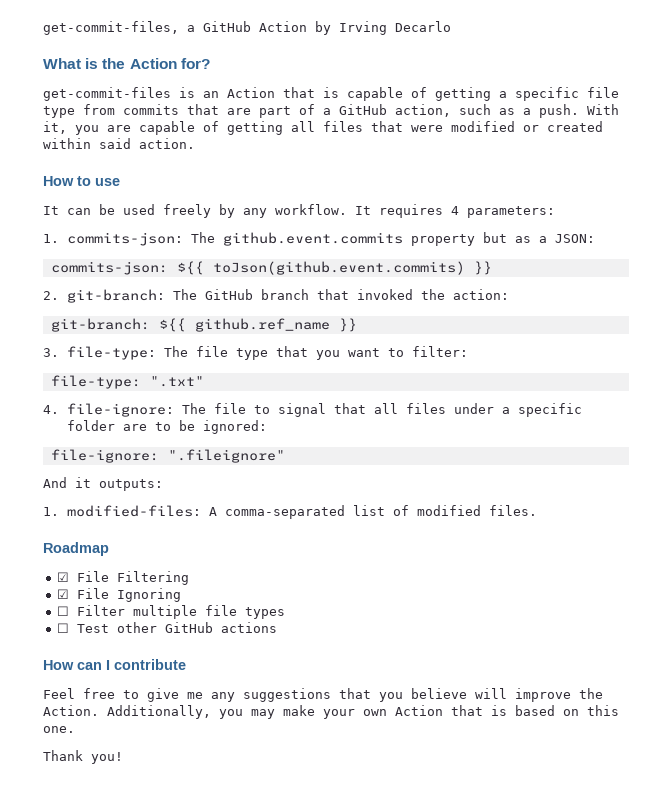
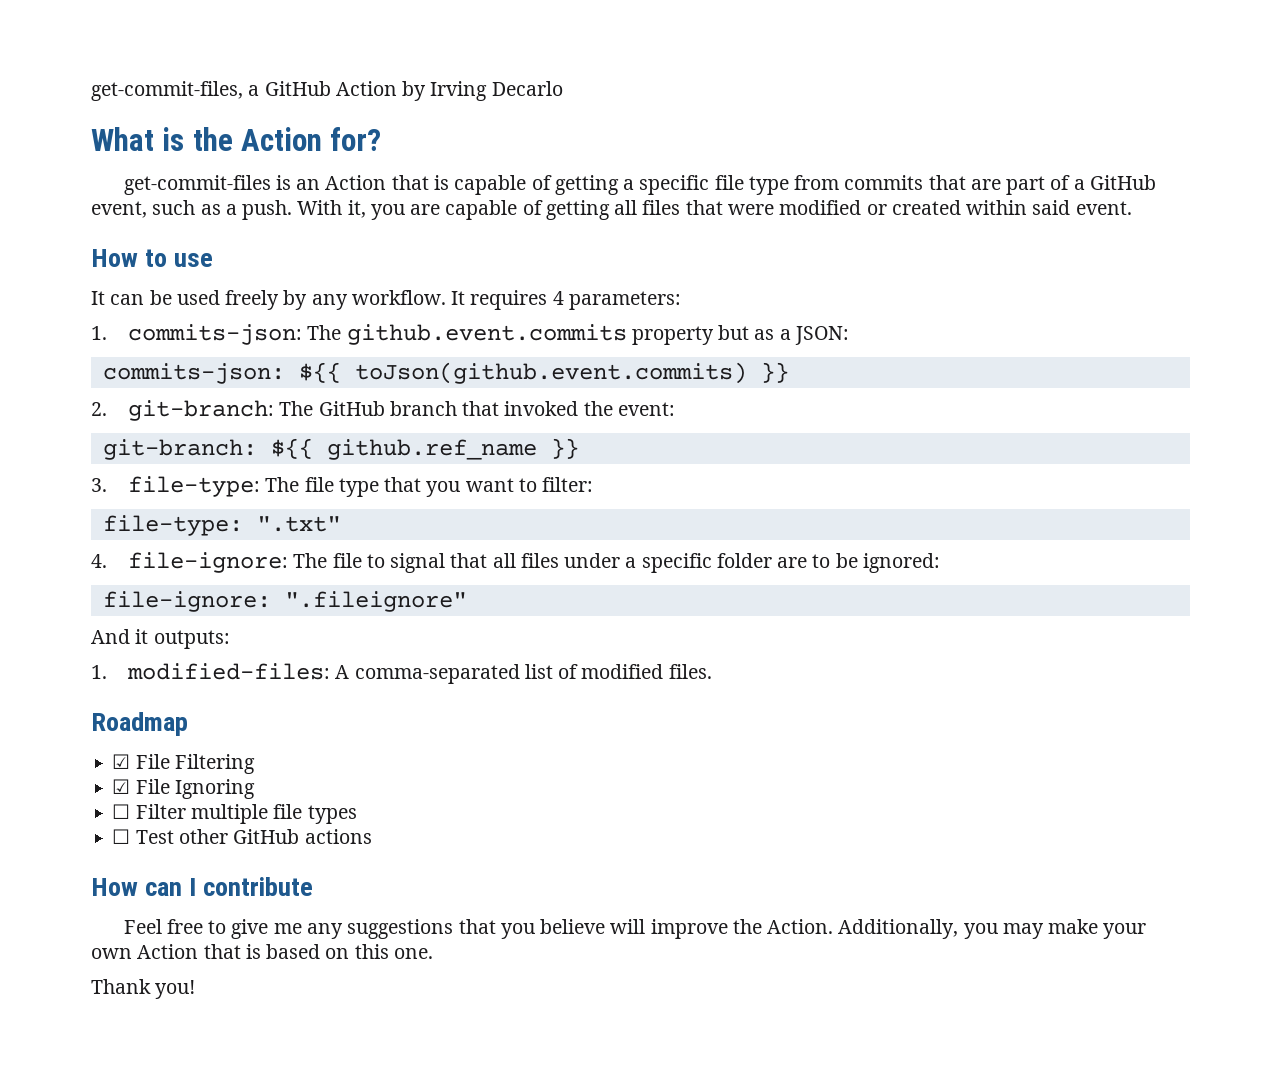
- get-commit-files is an Action that is capable of getting a specific file type from commits that are part of a GitHub action, such as a push.
+ get-commit-files is an Action that is capable of getting a specific file type from commits that are part of a GitHub event, such as a push.
- With it, you are capable of getting all files that were modified or created within said action.
+ With it, you are capable of getting all files that were modified or created within said event.
- 2. git-branch: The GitHub branch that invoked the action:
+ 2. git-branch: The GitHub branch that invoked the event:

